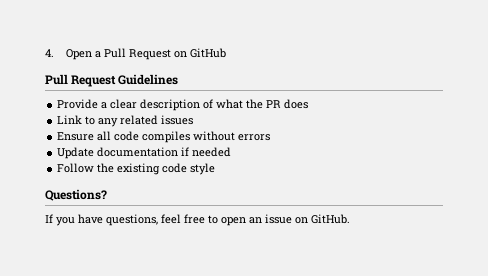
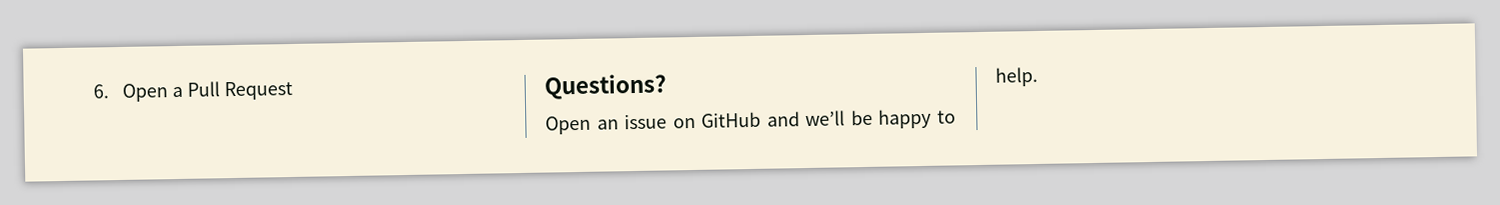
- 4. Open a Pull Request on GitHub
- Pull Request Guidelines
- Provide a clear description of what the PR does
- Link to any related issues
- Ensure all code compiles without errors
- Update documentation if needed
- Follow the existing code style
+ 6. Open a Pull Request
  Questions?
- If you have questions, feel free to open an issue on GitHub.
+ Open an issue on GitHub and we’ll be happy to help.

